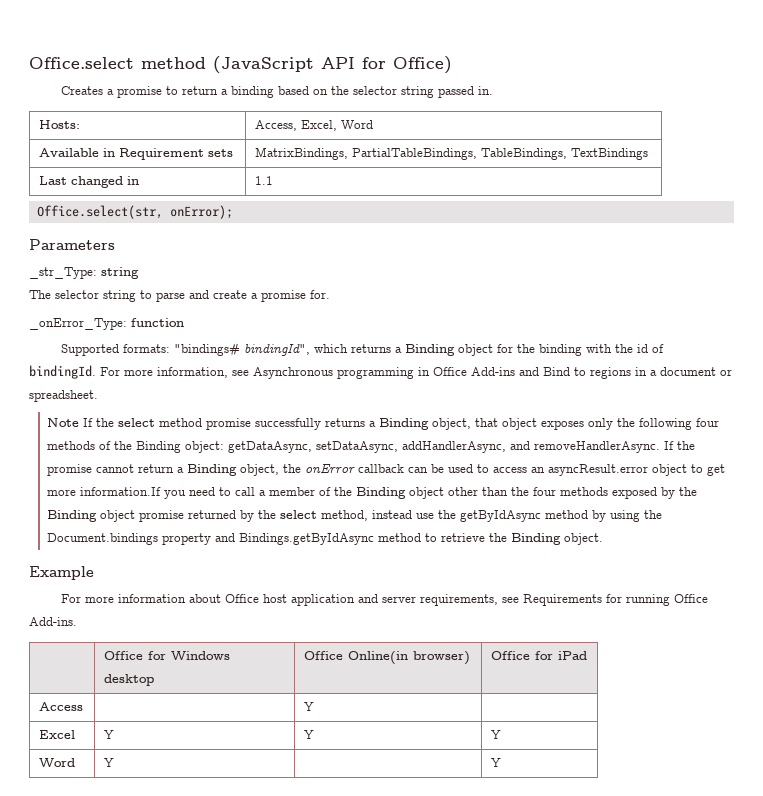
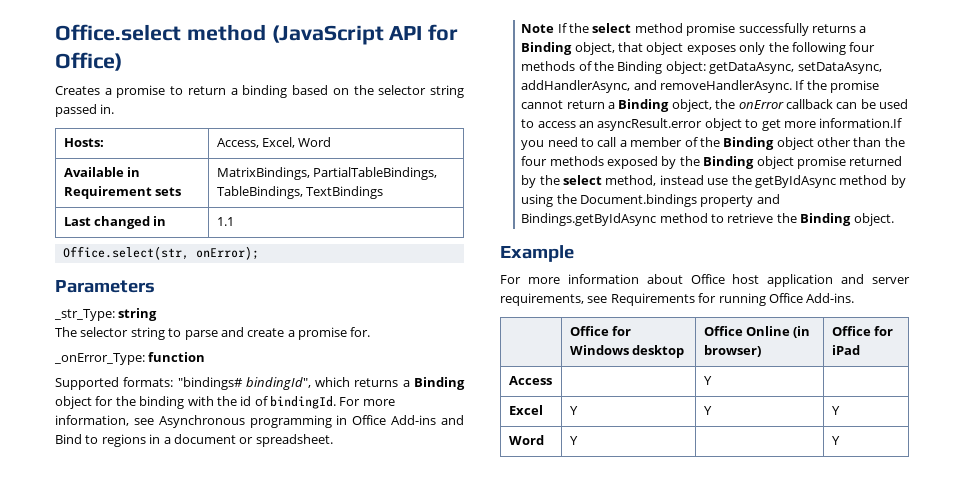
- | Office for Windows desktop | Office Online(in browser) | Office for iPad
+ | Office for Windows desktop | Office Online (in browser) | Office for iPad

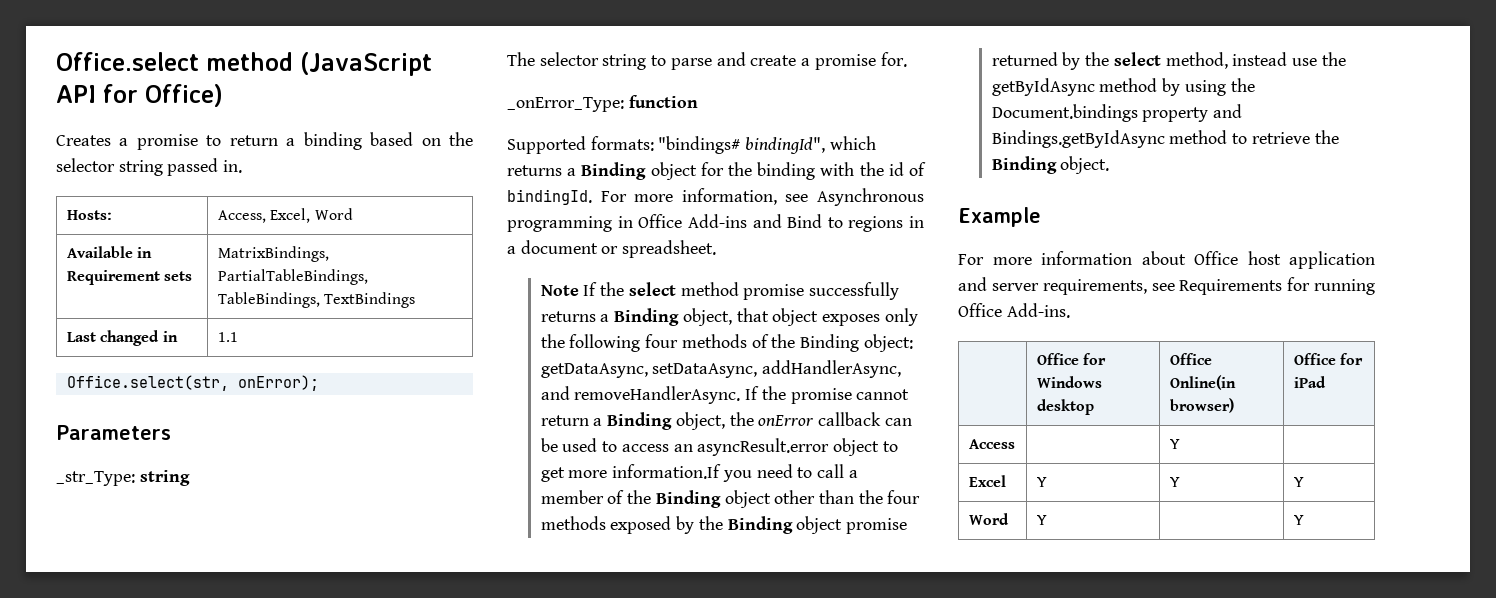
- | Office for Windows desktop | Office Online (in browser) | Office for iPad
+ | Office for Windows desktop | Office Online(in browser) | Office for iPad

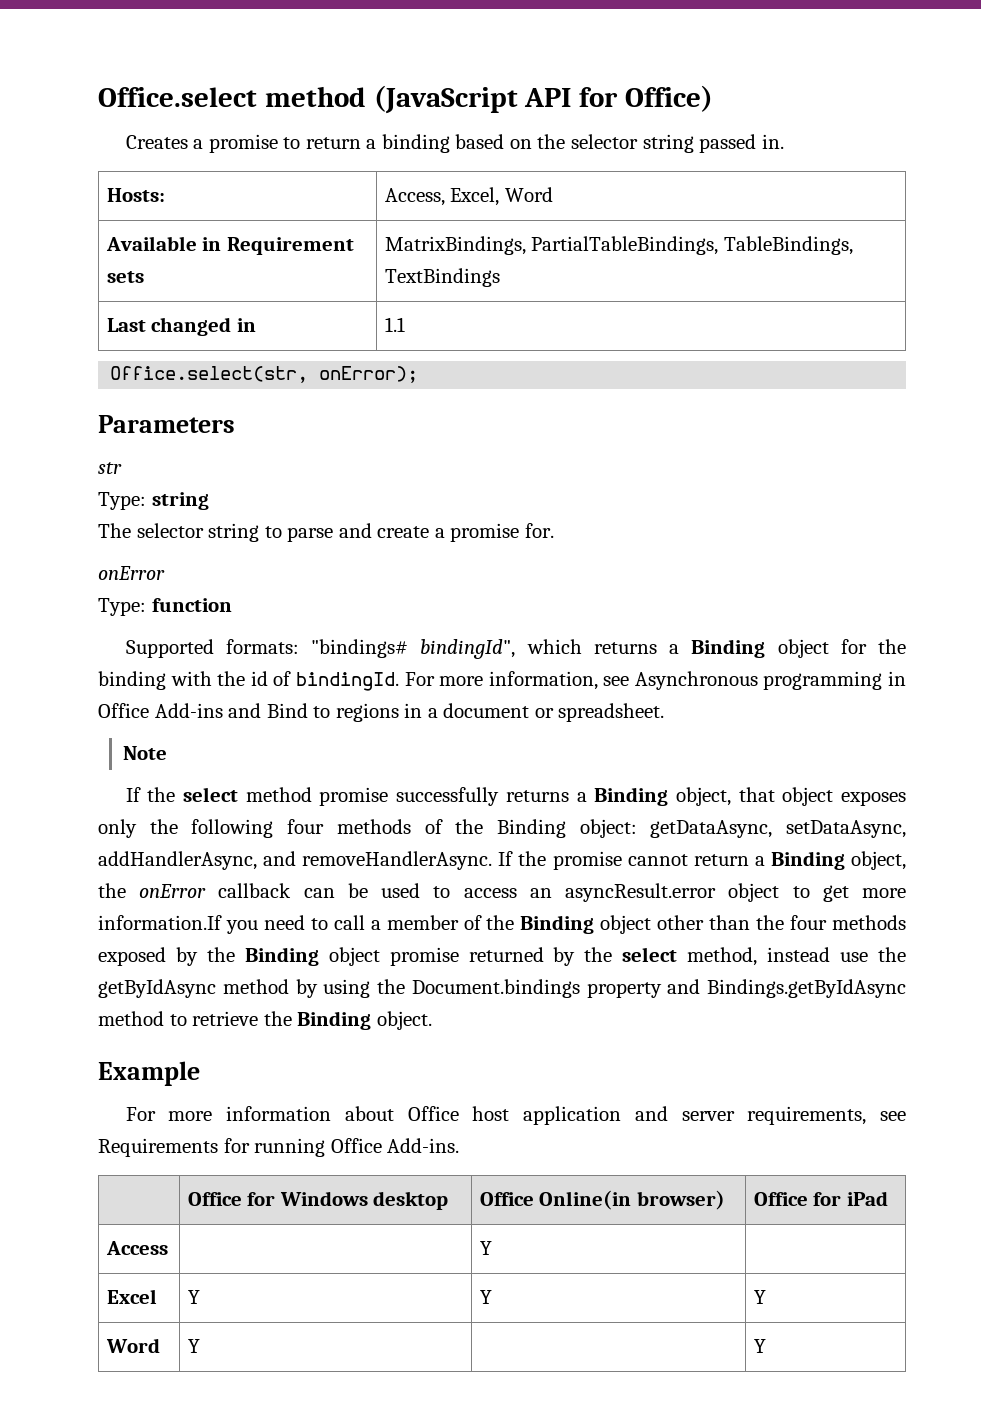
- _str_Type: string
+ str
+ Type: string
  The selector string to parse and create a promise for.
- _onError_Type: function
+ onError
+ Type: function
- Note If the select method promise successfully returns a Binding object, that object exposes only the following four methods of the Binding object: getDataAsync, setDataAsync, addHandlerAsync, and removeHandlerAsync.
+ Note
+ If the select method promise successfully returns a Binding object, that object exposes only the following four methods of the Binding object: getDataAsync, setDataAsync, addHandlerAsync, and removeHandlerAsync.

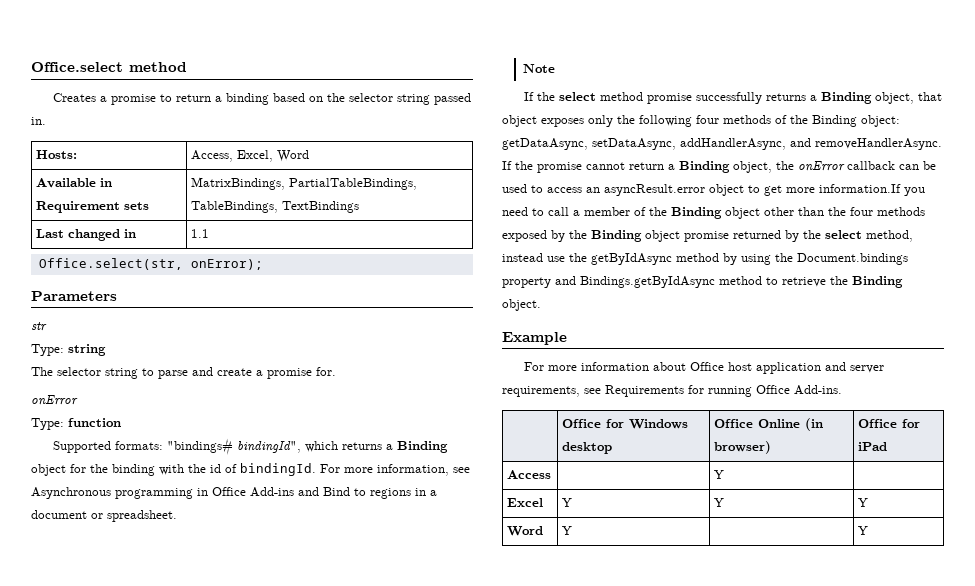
- Office.select method (JavaScript API for Office)
+ Office.select method
- | Office for Windows desktop | Office Online(in browser) | Office for iPad
+ | Office for Windows desktop | Office Online (in browser) | Office for iPad

